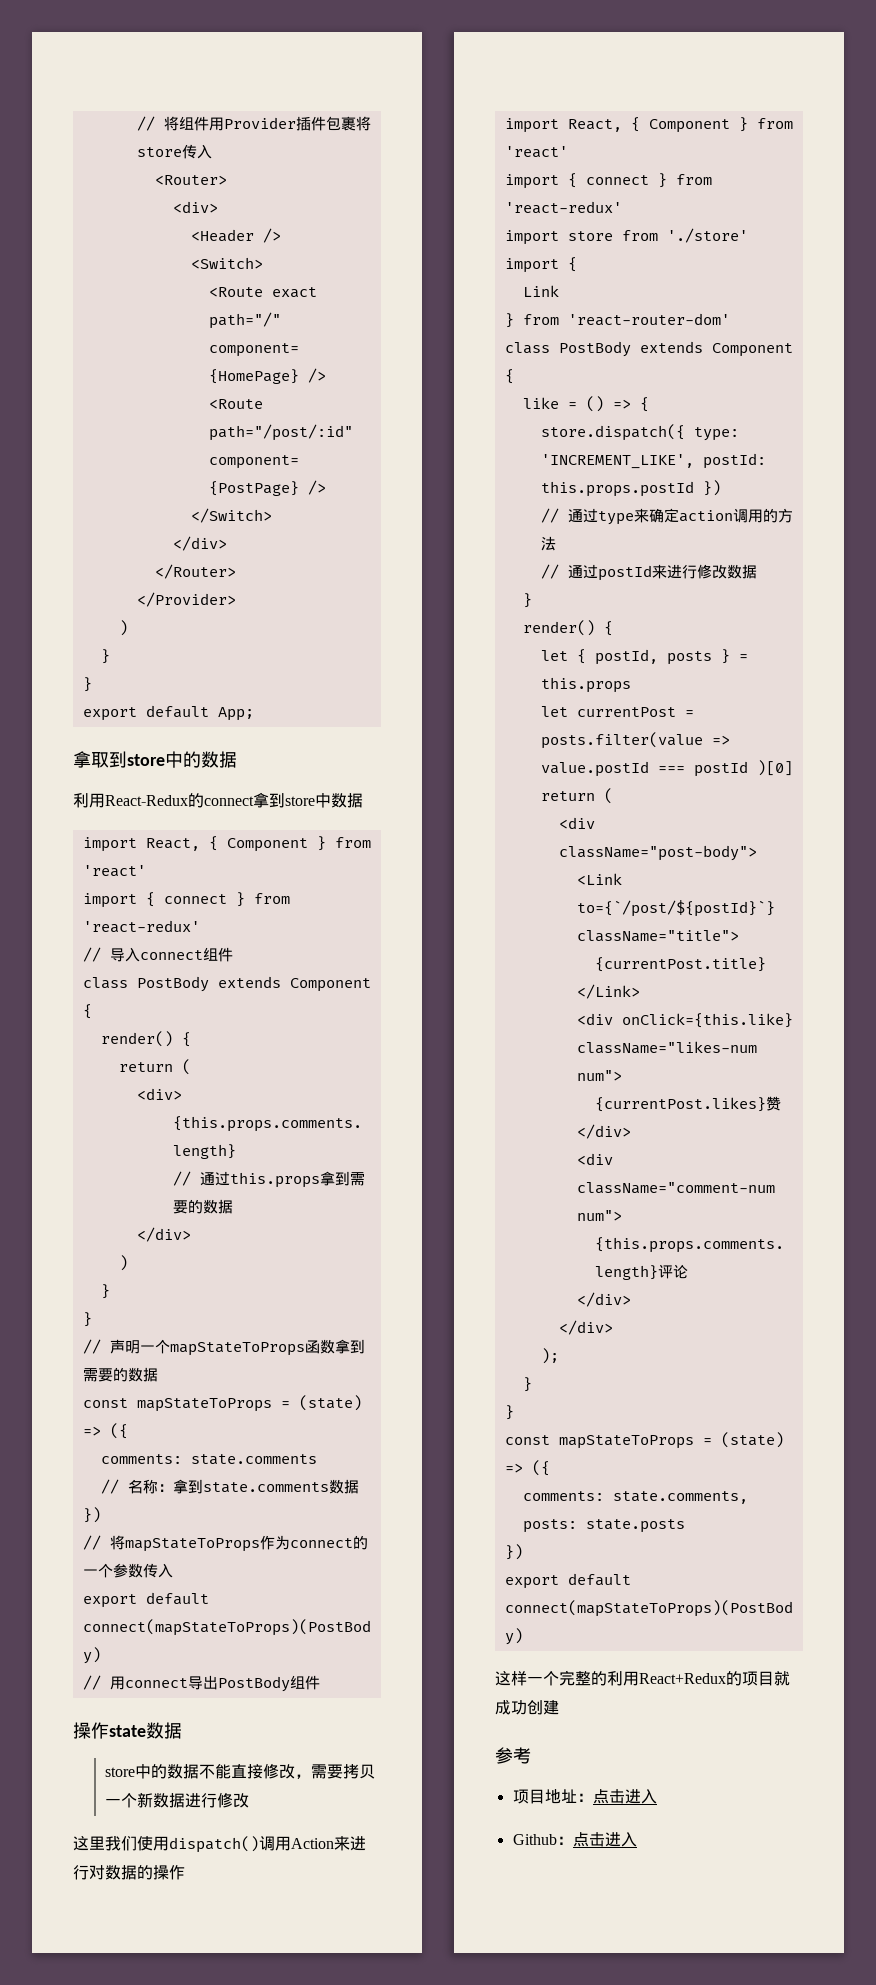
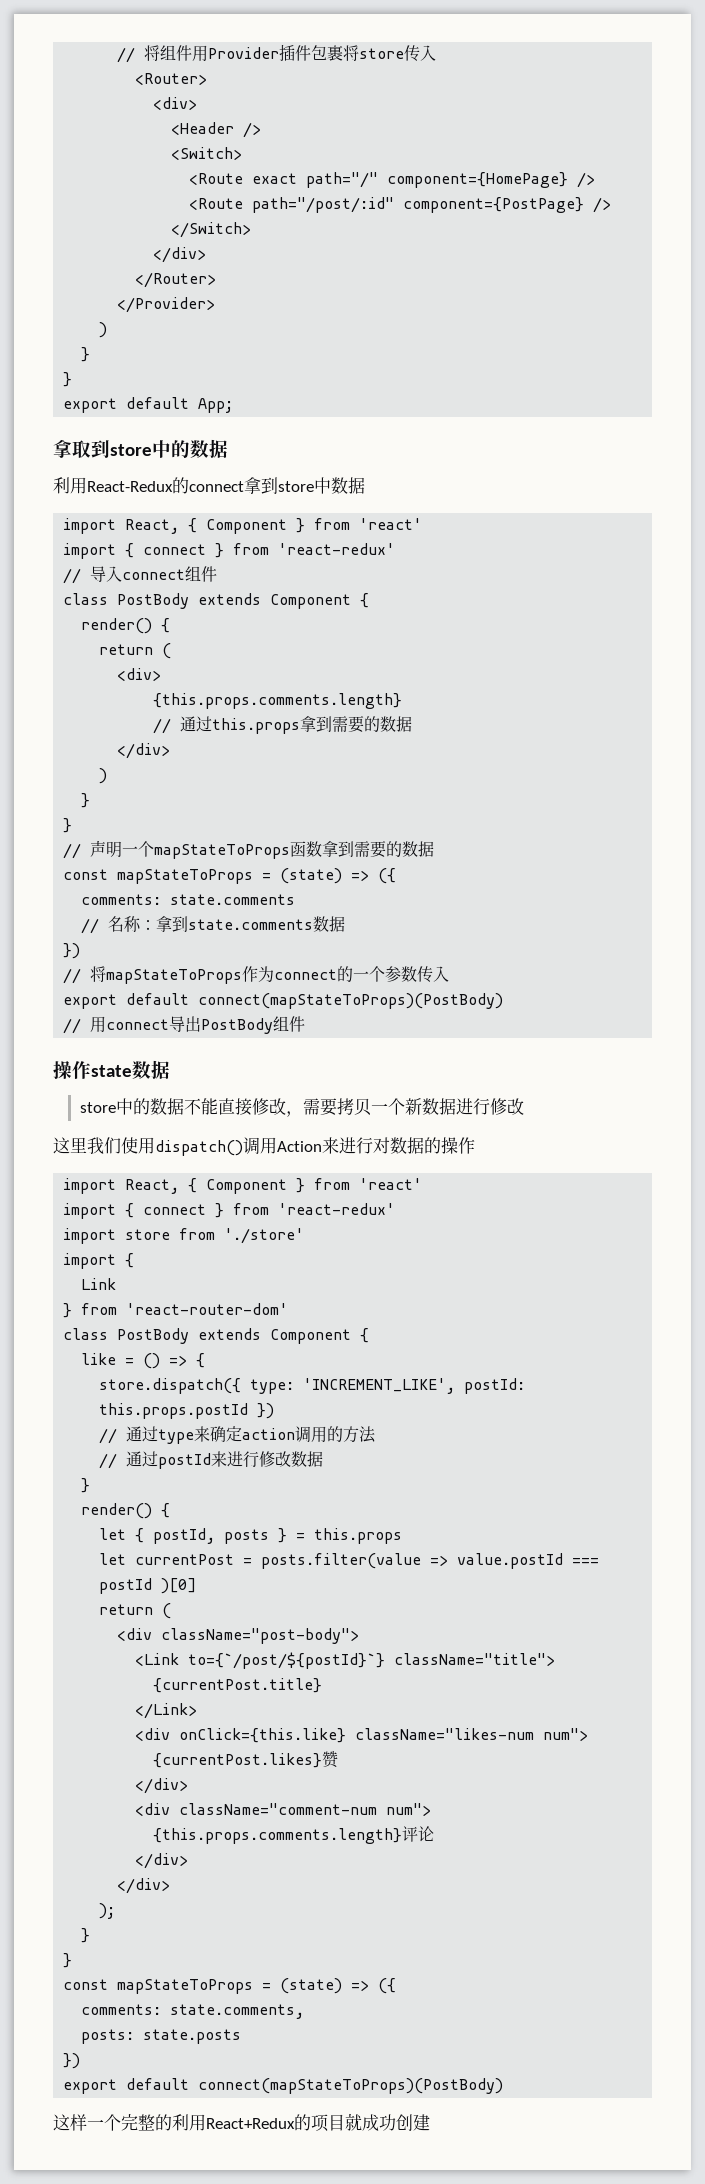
- 参考
- 项目地址：点击进入
- Github：点击进入

